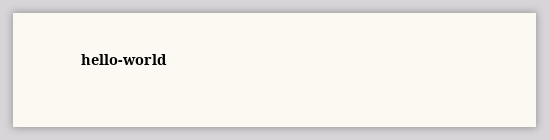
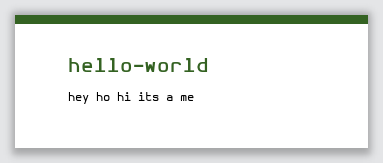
+ hey ho hi its a me

